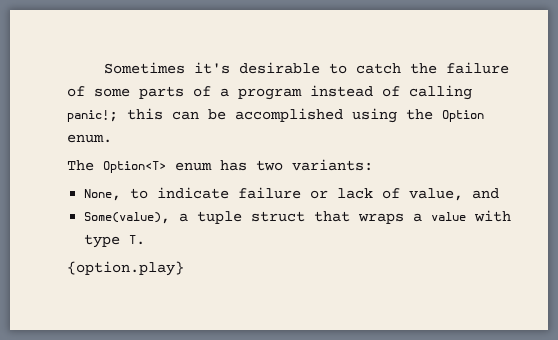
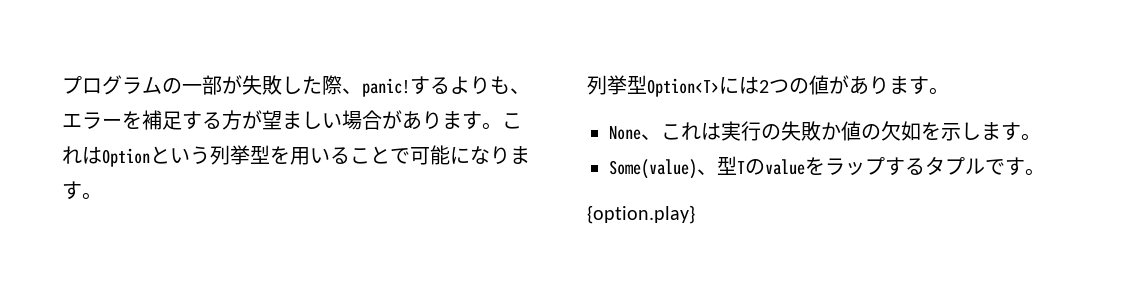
- Sometimes it's desirable to catch the failure of some parts of a program instead of calling panic!; this can be accomplished using the Option enum.
- The Option<T> enum has two variants:
- None, to indicate failure or lack of value, and
- Some(value), a tuple struct that wraps a value with type T.
+ プログラムの一部が失敗した際、panic!するよりも、エラーを補足する方が望ましい場合があります。これはOptionという列挙型を用いることで可能になります。
+ 列挙型Option<T>には2つの値があります。
+ None、これは実行の失敗か値の欠如を示します。
+ Some(value)、型Tのvalueをラップするタプルです。

